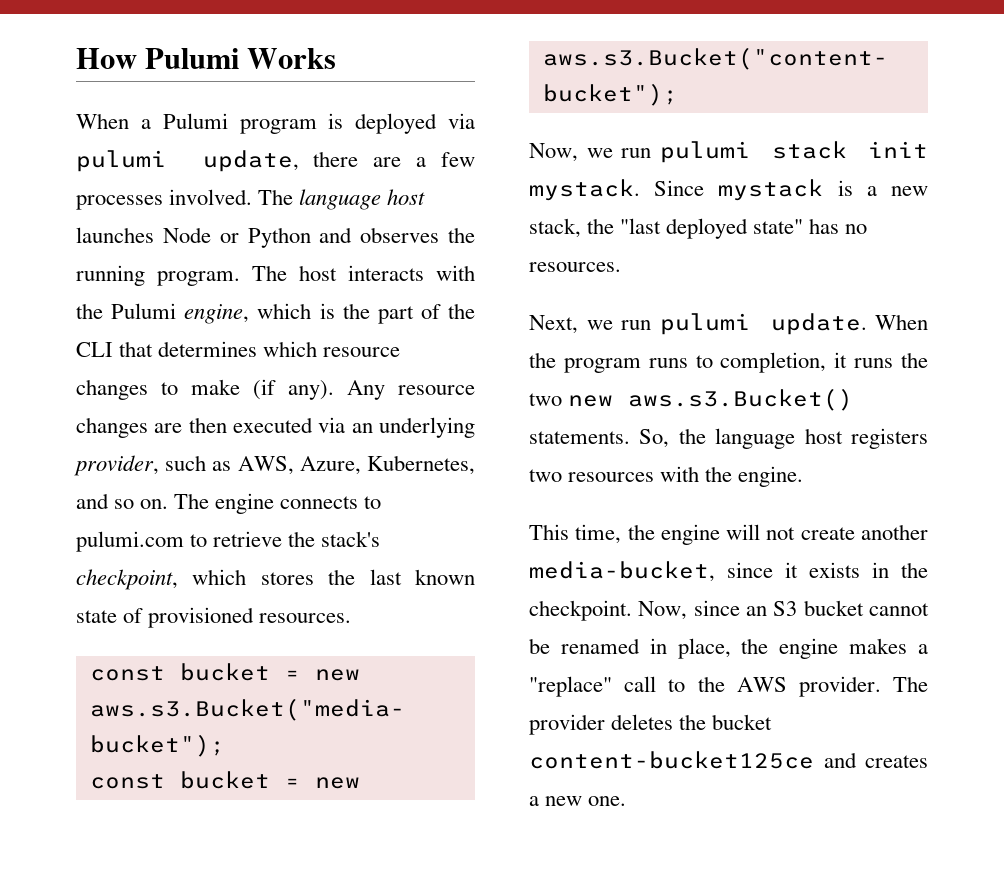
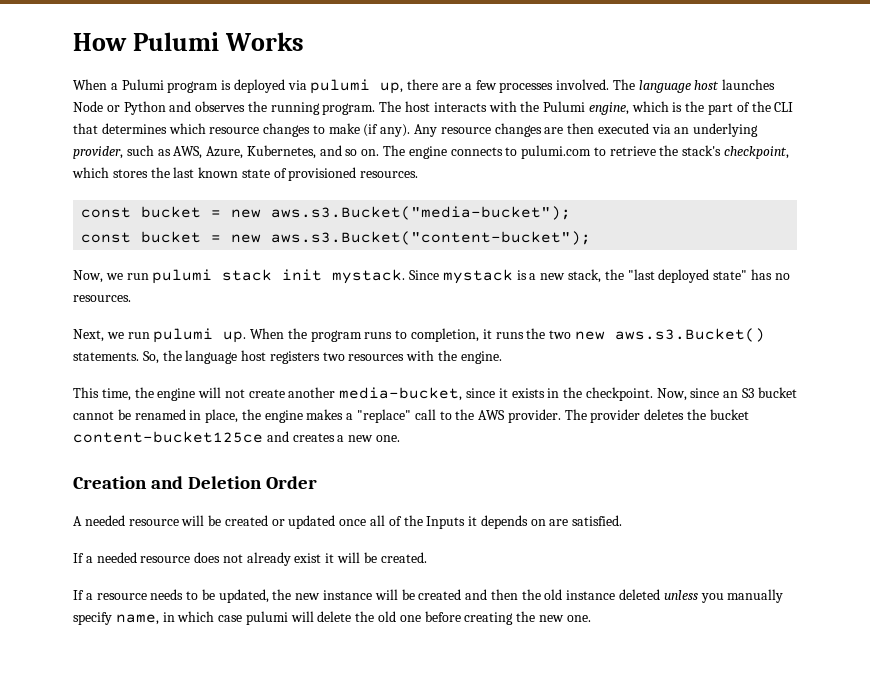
- When a Pulumi program is deployed via pulumi update, there are a few processes involved.
+ When a Pulumi program is deployed via pulumi up, there are a few processes involved.
- Next, we run pulumi update.
+ Next, we run pulumi up.
+ Creation and Deletion Order
+ A needed resource will be created or updated once all of the Inputs it depends on are satisfied.
+ If a needed resource does not already exist it will be created.
+ If a resource needs to be updated, the new instance will be created and then the old instance deleted unless you manually specify name, in which case pulumi will delete the old one before creating the new one.

